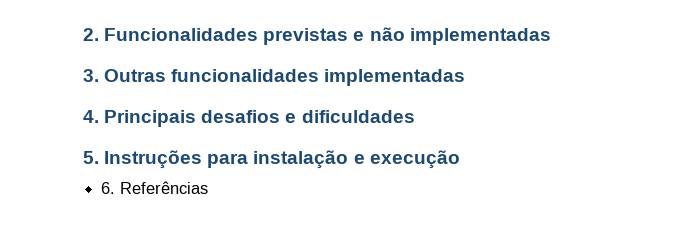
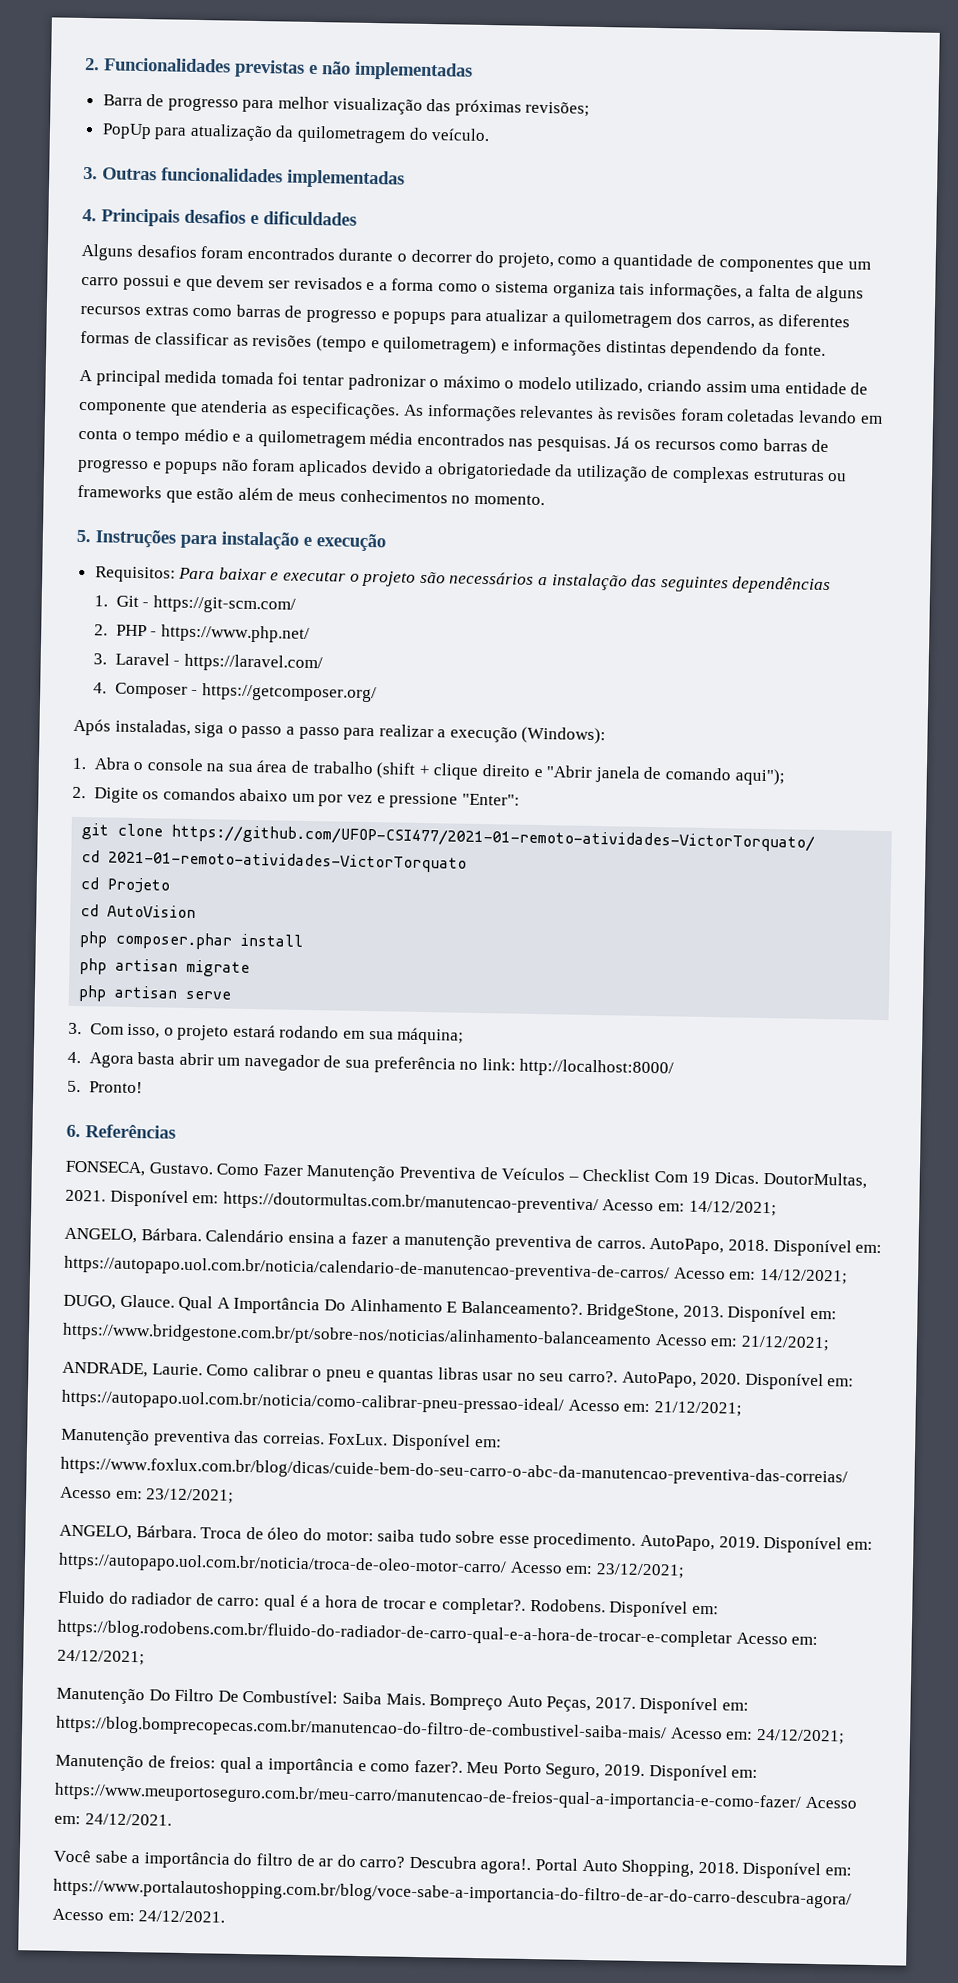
+ Barra de progresso para melhor visualização das próximas revisões;
+ PopUp para atualização da quilometragem do veículo.
+ Alguns desafios foram encontrados durante o decorrer do projeto, como a quantidade de componentes que um carro possui e que devem ser revisados e a forma como o sistema organiza tais informações, a falta de alguns recursos extras como barras de progresso e popups para atualizar a quilometragem dos carros, as diferentes formas de classificar as revisões (tempo e quilometragem) e informações distintas dependendo da fonte.
+ A principal medida tomada foi tentar padronizar o máximo o modelo utilizado, criando assim uma entidade de componente que atenderia as especificações. As informações relevantes às revisões foram coletadas levando em conta o tempo médio e a quilometragem média encontrados nas pesquisas. Já os recursos como barras de progresso e popups não foram aplicados devido a obrigatoriedade da utilização de complexas estruturas ou frameworks que estão além de meus conhecimentos no momento.
+ Requisitos: Para baixar e executar o projeto são necessários a instalação das seguintes dependências
+ 1. Git - https://git-scm.com/
+ 2. PHP - https://www.php.net/
+ 3. Laravel - https://laravel.com/
+ 4. Composer - https://getcomposer.org/
+ Após instaladas, siga o passo a passo para realizar a execução (Windows):
+ 1. Abra o console na sua área de trabalho (shift + clique direito e "Abrir janela de comando aqui");
+ 2. Digite os comandos abaixo um por vez e pressione "Enter":
+ git clone https://github.com/UFOP-CSI477/2021-01-remoto-atividades-VictorTorquato/
+ cd 2021-01-remoto-atividades-VictorTorquato
+ cd Projeto
+ cd AutoVision
+ php composer.phar install
+ php artisan migrate
+ php artisan serve
+ 3. Com isso, o projeto estará rodando em sua máquina;
+ 4. Agora basta abrir um navegador de sua preferência no link: http://localhost:8000/
+ 5. Pronto!
  6. Referências
+ FONSECA, Gustavo. Como Fazer Manutenção Preventiva de Veículos – Checklist Com 19 Dicas. DoutorMultas, 2021. Disponível em: https://doutormultas.com.br/manutencao-preventiva/ Acesso em: 14/12/2021;
+ ANGELO, Bárbara. Calendário ensina a fazer a manutenção preventiva de carros. AutoPapo, 2018. Disponível em: https://autopapo.uol.com.br/noticia/calendario-de-manutencao-preventiva-de-carros/ Acesso em: 14/12/2021;
+ DUGO, Glauce. Qual A Importância Do Alinhamento E Balanceamento?. BridgeStone, 2013. Disponível em: https://www.bridgestone.com.br/pt/sobre-nos/noticias/alinhamento-balanceamento Acesso em: 21/12/2021;
+ ANDRADE, Laurie. Como calibrar o pneu e quantas libras usar no seu carro?. AutoPapo, 2020. Disponível em: https://autopapo.uol.com.br/noticia/como-calibrar-pneu-pressao-ideal/ Acesso em: 21/12/2021;
+ Manutenção preventiva das correias. FoxLux. Disponível em: https://www.foxlux.com.br/blog/dicas/cuide-bem-do-seu-carro-o-abc-da-manutencao-preventiva-das-correias/ Acesso em: 23/12/2021;
+ ANGELO, Bárbara. Troca de óleo do motor: saiba tudo sobre esse procedimento. AutoPapo, 2019. Disponível em: https://autopapo.uol.com.br/noticia/troca-de-oleo-motor-carro/ Acesso em: 23/12/2021;
+ Fluido do radiador de carro: qual é a hora de trocar e completar?. Rodobens. Disponível em: https://blog.rodobens.com.br/fluido-do-radiador-de-carro-qual-e-a-hora-de-trocar-e-completar Acesso em: 24/12/2021;
+ Manutenção Do Filtro De Combustível: Saiba Mais. Bompreço Auto Peças, 2017. Disponível em: https://blog.bomprecopecas.com.br/manutencao-do-filtro-de-combustivel-saiba-mais/ Acesso em: 24/12/2021;
+ Manutenção de freios: qual a importância e como fazer?. Meu Porto Seguro, 2019. Disponível em: https://www.meuportoseguro.com.br/meu-carro/manutencao-de-freios-qual-a-importancia-e-como-fazer/ Acesso em: 24/12/2021.
+ Você sabe a importância do filtro de ar do carro? Descubra agora!. Portal Auto Shopping, 2018. Disponível em: https://www.portalautoshopping.com.br/blog/voce-sabe-a-importancia-do-filtro-de-ar-do-carro-descubra-agora/ Acesso em: 24/12/2021.

